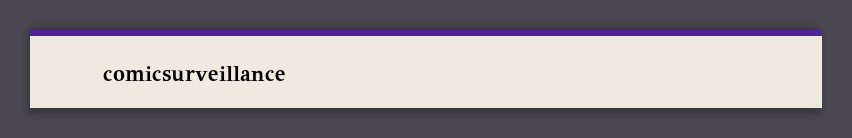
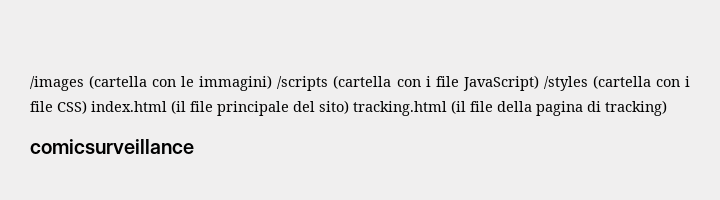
+ /images (cartella con le immagini) /scripts (cartella con i file JavaScript) /styles (cartella con i file CSS) index.html (il file principale del sito) tracking.html (il file della pagina di tracking)

